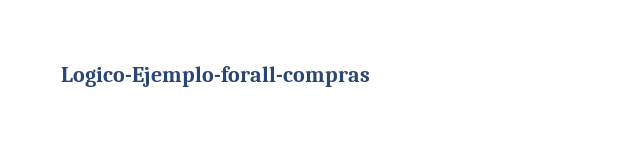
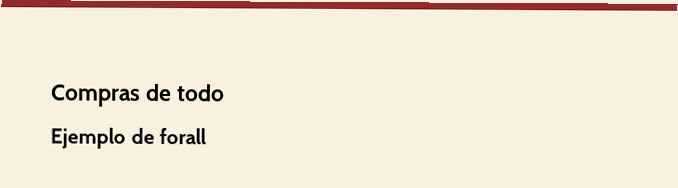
- Logico-Ejemplo-forall-compras
+ Compras de todo
+ Ejemplo de forall

